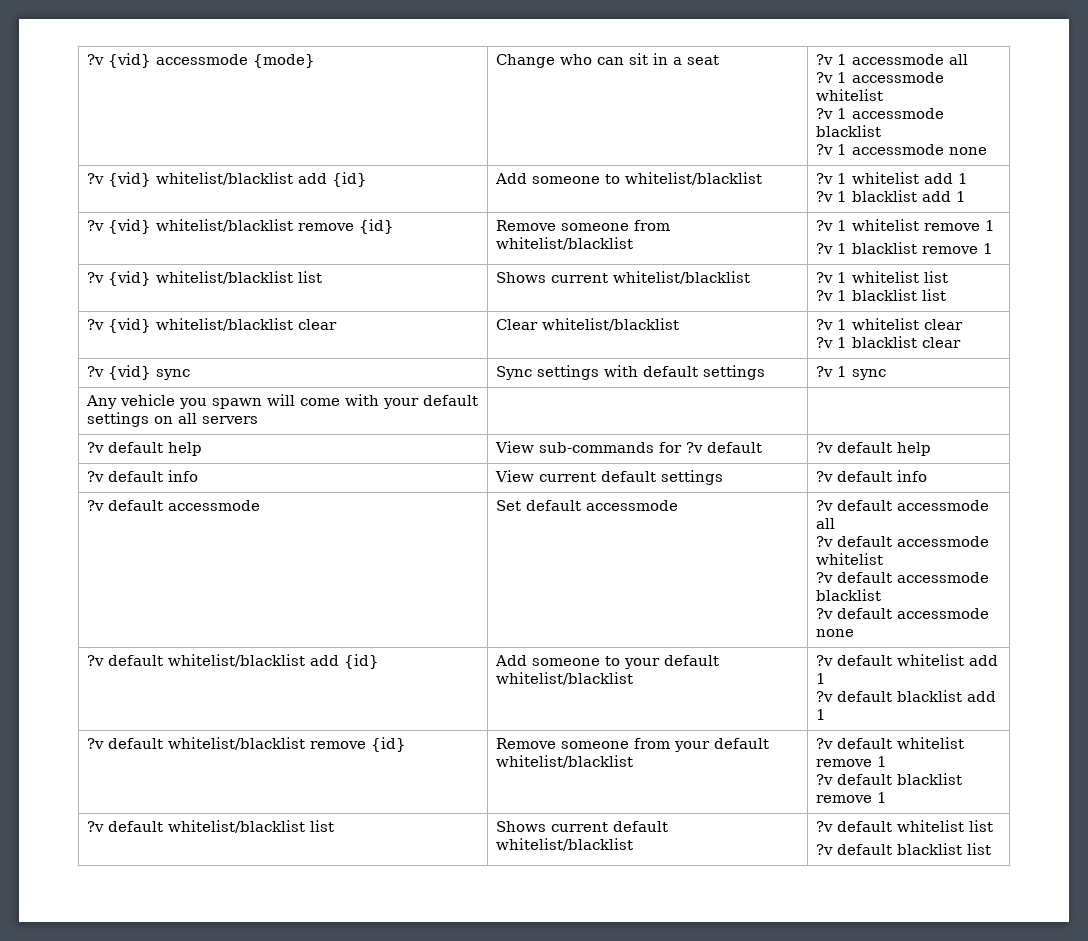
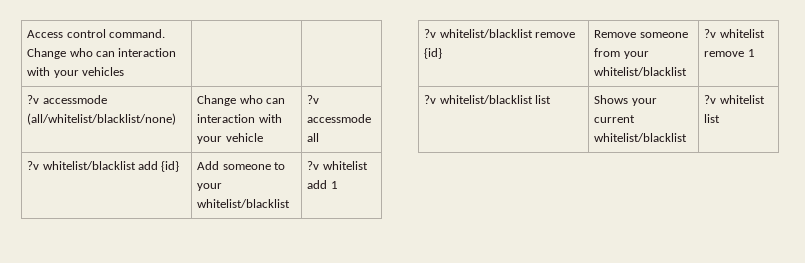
- ?v {vid} accessmode {mode} | Change who can sit in a seat | ?v 1 accessmode all
- ?v 1 accessmode whitelist
- ?v 1 accessmode blacklist
- ?v 1 accessmode none
- ?v {vid} whitelist/blacklist add {id} | Add someone to whitelist/blacklist | ?v 1 whitelist add 1
- ?v 1 blacklist add 1
- ?v {vid} whitelist/blacklist remove {id} | Remove someone from whitelist/blacklist | ?v 1 whitelist remove 1
- ?v 1 blacklist remove 1
- ?v {vid} whitelist/blacklist list | Shows current whitelist/blacklist | ?v 1 whitelist list
- ?v 1 blacklist list
- ?v {vid} whitelist/blacklist clear | Clear whitelist/blacklist | ?v 1 whitelist clear
- ?v 1 blacklist clear
- ?v {vid} sync | Sync settings with default settings | ?v 1 sync
- Any vehicle you spawn will come with your default settings on all servers | |
- ?v default help | View sub-commands for ?v default | ?v default help
- ?v default info | View current default settings | ?v default info
- ?v default accessmode | Set default accessmode | ?v default accessmode all
- ?v default accessmode whitelist
- ?v default accessmode blacklist
- ?v default accessmode none
- ?v default whitelist/blacklist add {id} | Add someone to your default whitelist/blacklist | ?v default whitelist add 1
- ?v default blacklist add 1
- ?v default whitelist/blacklist remove {id} | Remove someone from your default whitelist/blacklist | ?v default whitelist remove 1
- ?v default blacklist remove 1
- ?v default whitelist/blacklist list | Shows current default whitelist/blacklist | ?v default whitelist list
- ?v default blacklist list
+ Access control command. Change who can interaction with your vehicles | |
+ ?v accessmode (all/whitelist/blacklist/none) | Change who can interaction with your vehicle | ?v accessmode all
+ ?v whitelist/blacklist add {id} | Add someone to your whitelist/blacklist | ?v whitelist add 1
+ ?v whitelist/blacklist remove {id} | Remove someone from your whitelist/blacklist | ?v whitelist remove 1
+ ?v whitelist/blacklist list | Shows your current whitelist/blacklist | ?v whitelist list

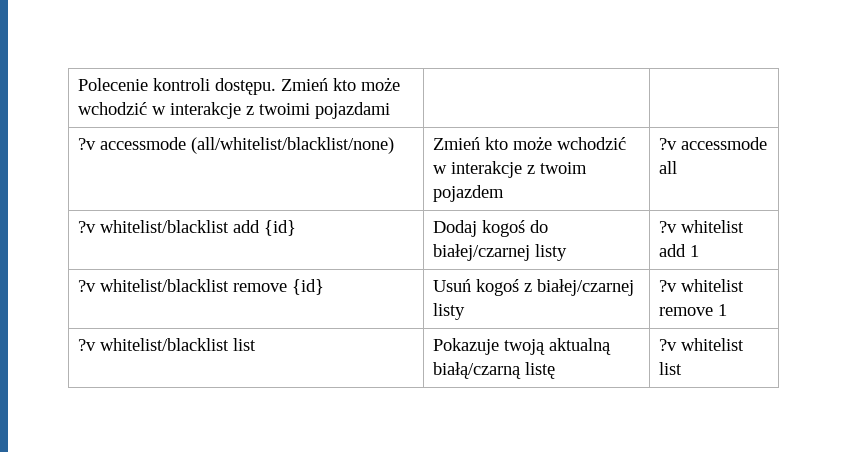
- Access control command. Change who can interaction with your vehicles | |
- ?v accessmode (all/whitelist/blacklist/none) | Change who can interaction with your vehicle | ?v accessmode all
+ Polecenie kontroli dostępu. Zmień kto może wchodzić w interakcje z twoimi pojazdami | |
+ ?v accessmode (all/whitelist/blacklist/none) | Zmień kto może wchodzić w interakcje z twoim pojazdem | ?v accessmode all
- ?v whitelist/blacklist add {id} | Add someone to your whitelist/blacklist | ?v whitelist add 1
+ ?v whitelist/blacklist add {id} | Dodaj kogoś do białej/czarnej listy | ?v whitelist add 1
- ?v whitelist/blacklist remove {id} | Remove someone from your whitelist/blacklist | ?v whitelist remove 1
+ ?v whitelist/blacklist remove {id} | Usuń kogoś z białej/czarnej listy | ?v whitelist remove 1
- ?v whitelist/blacklist list | Shows your current whitelist/blacklist | ?v whitelist list
+ ?v whitelist/blacklist list | Pokazuje twoją aktualną białą/czarną listę | ?v whitelist list

